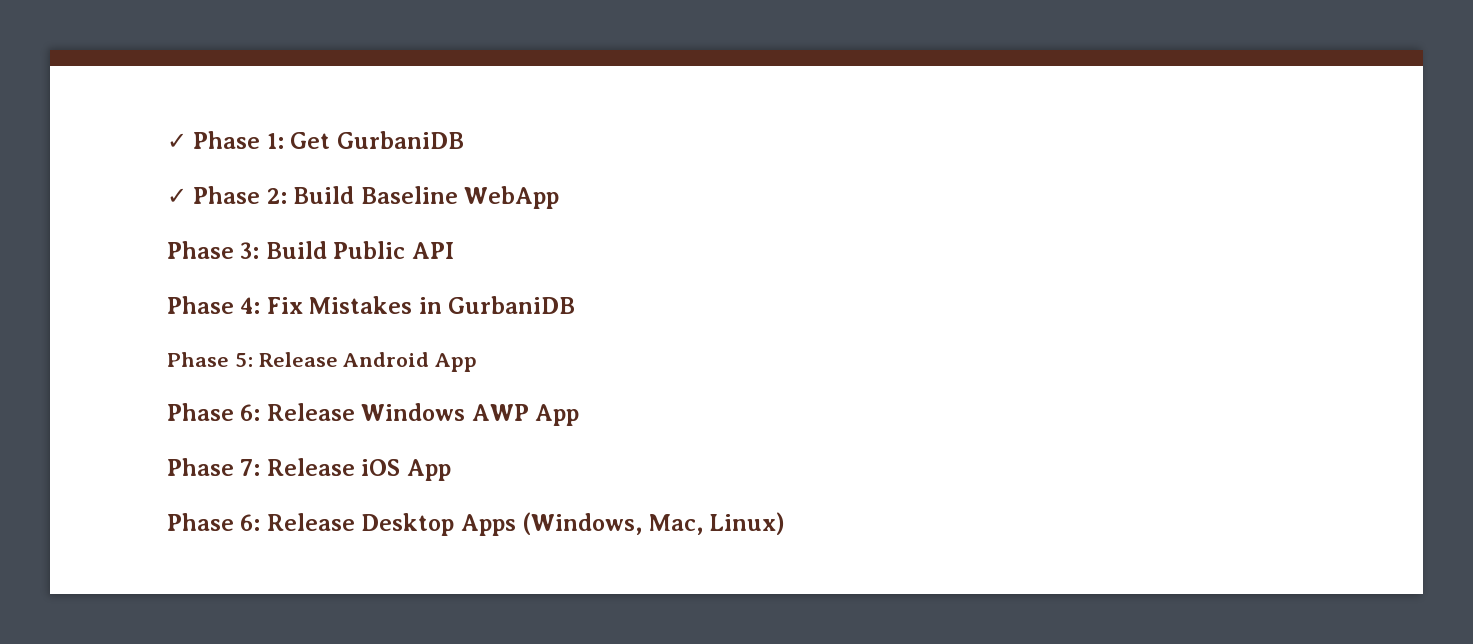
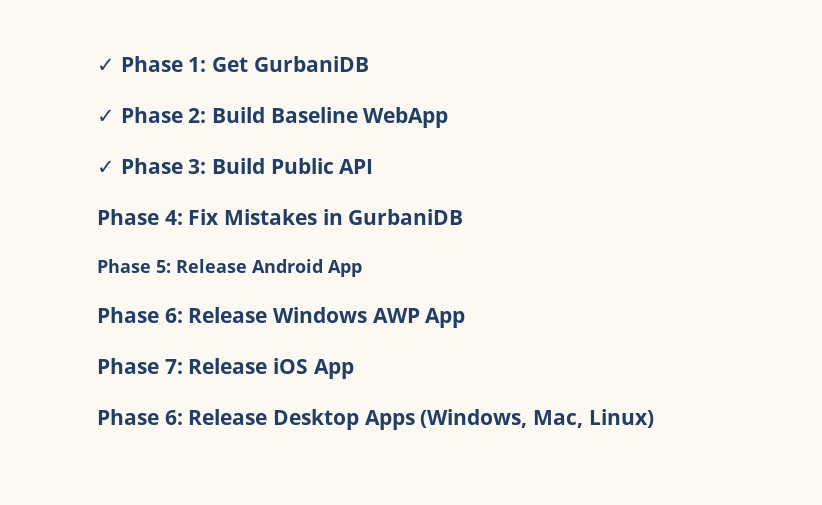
- Phase 3: Build Public API
+ ✓ Phase 3: Build Public API

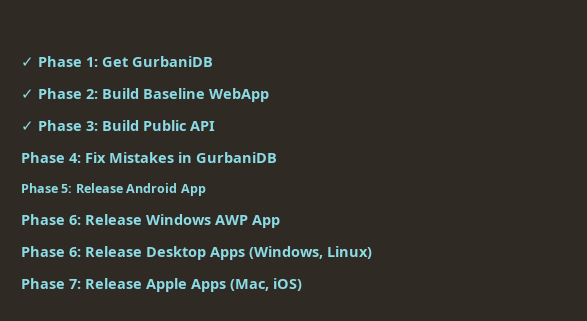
- Phase 7: Release iOS App
- Phase 6: Release Desktop Apps (Windows, Mac, Linux)
+ Phase 6: Release Desktop Apps (Windows, Linux)
+ Phase 7: Release Apple Apps (Mac, iOS)

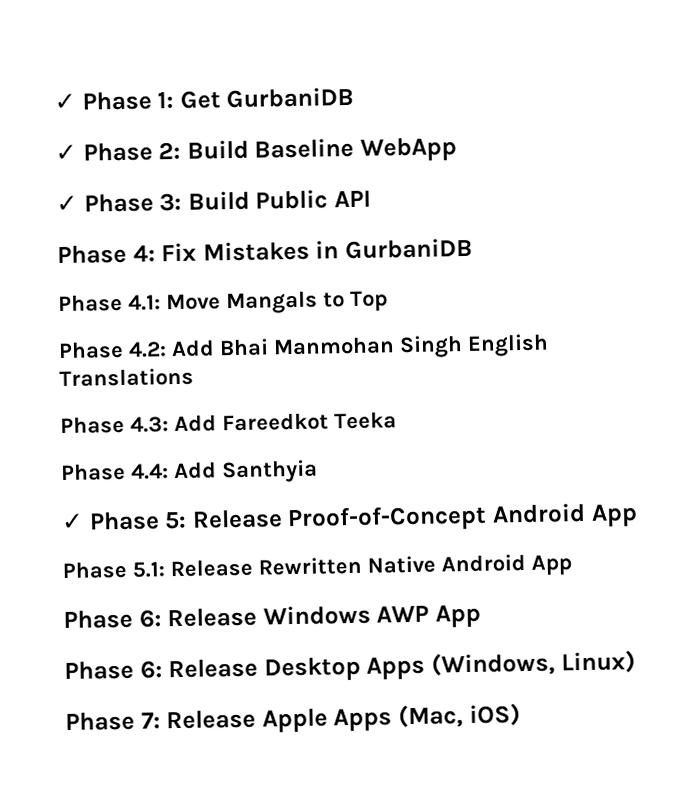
- Phase 5: Release Android App
+ Phase 4.1: Move Mangals to Top
+ Phase 4.2: Add Bhai Manmohan Singh English Translations
+ Phase 4.3: Add Fareedkot Teeka
+ Phase 4.4: Add Santhyia
+ ✓ Phase 5: Release Proof-of-Concept Android App
+ Phase 5.1: Release Rewritten Native Android App

